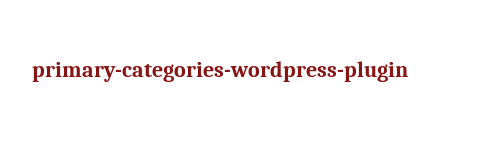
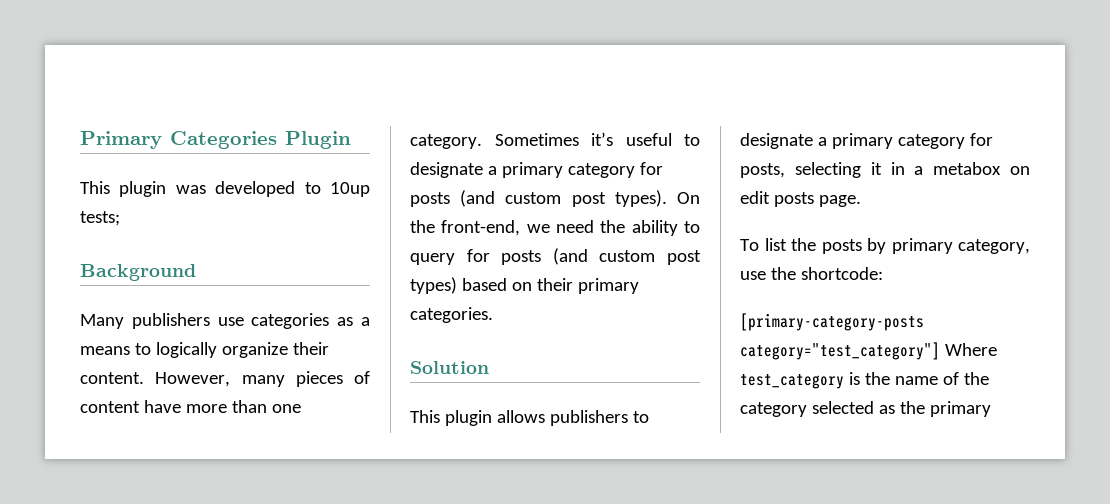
- primary-categories-wordpress-plugin
+ Primary Categories Plugin
+ This plugin was developed to 10up tests;
+ Background
+ Many publishers use categories as a means to logically organize their content. However, many pieces of content have more than one category. Sometimes it’s useful to designate a primary category for posts (and custom post types). On the front-end, we need the ability to query for posts (and custom post types) based on their primary categories.
+ Solution
+ This plugin allows publishers to designate a primary category for posts, selecting it in a metabox on edit posts page.
+ To list the posts by primary category, use the shortcode:
+ [primary-category-posts category="test_category"] Where test_category is the name of the category selected as the primary

